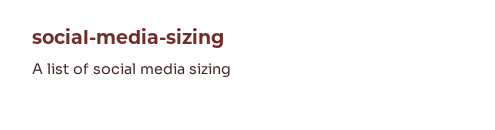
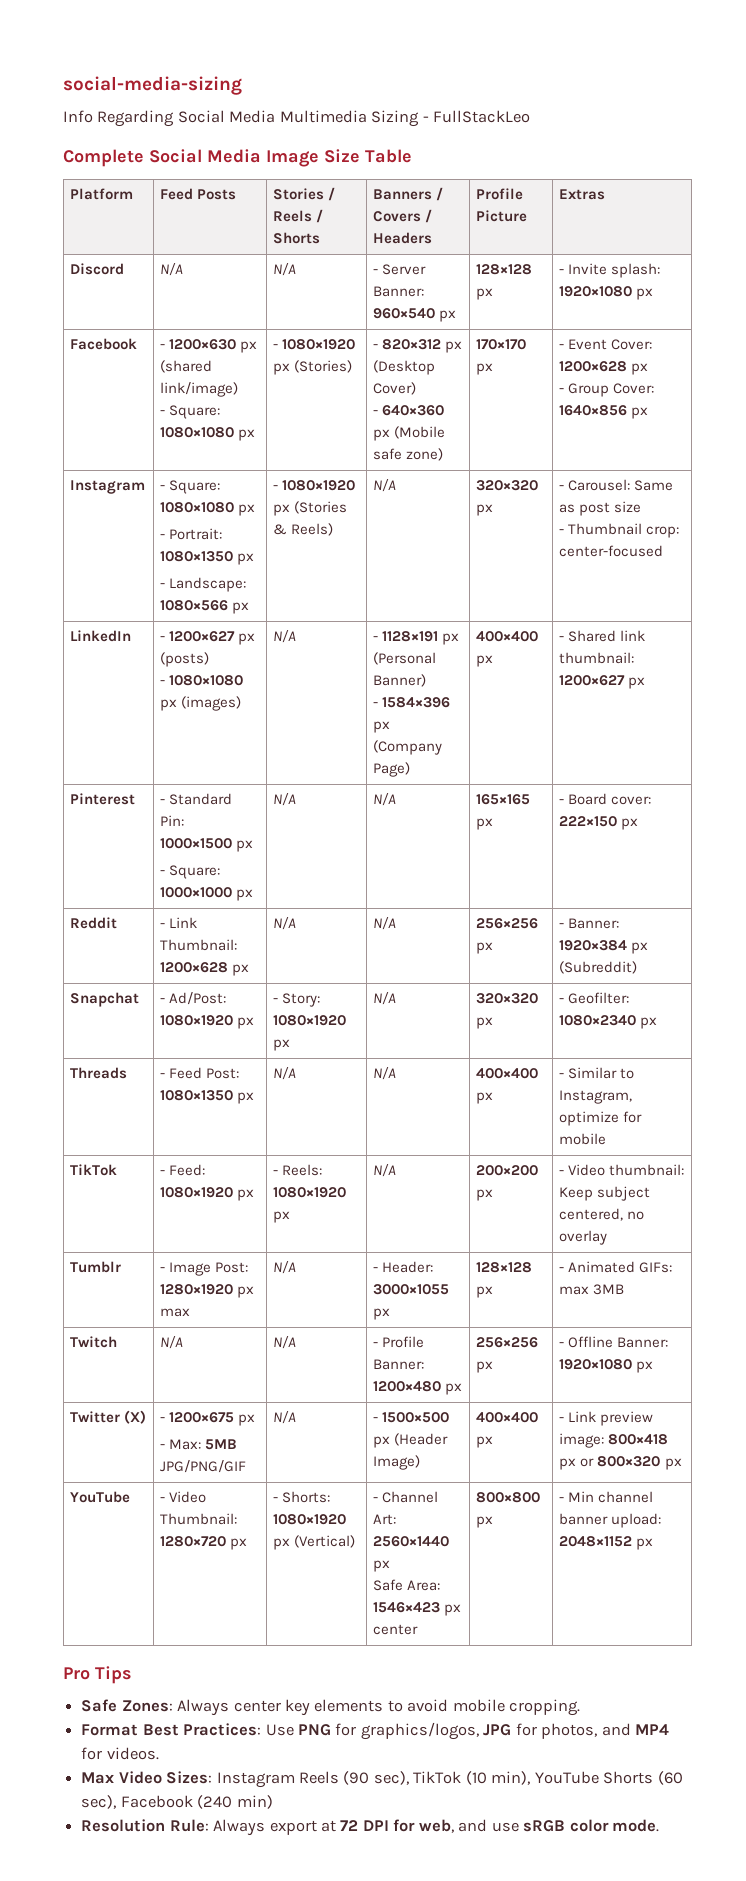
- A list of social media sizing
+ Info Regarding Social Media Multimedia Sizing - FullStackLeo
+ Complete Social Media Image Size Table
+ Platform | Feed Posts | Stories / Reels / Shorts | Banners / Covers / Headers | Profile Picture | Extras
+ Discord | N/A | N/A | - Server Banner: 960×540 px | 128×128 px | - Invite splash: 1920×1080 px
+ Facebook | - 1200×630 px (shared link/image)
+ - Square: 1080×1080 px | - 1080×1920 px (Stories) | - 820×312 px (Desktop Cover)
+ - 640×360 px (Mobile safe zone) | 170×170 px | - Event Cover: 1200×628 px
+ - Group Cover: 1640×856 px
+ Instagram | - Square: 1080×1080 px
+ - Portrait: 1080×1350 px
+ - Landscape: 1080×566 px | - 1080×1920 px (Stories & Reels) | N/A | 320×320 px | - Carousel: Same as post size
+ - Thumbnail crop: center-focused
+ LinkedIn | - 1200×627 px (posts)
+ - 1080×1080 px (images) | N/A | - 1128×191 px (Personal Banner)
+ - 1584×396 px (Company Page) | 400×400 px | - Shared link thumbnail: 1200×627 px
+ Pinterest | - Standard Pin: 1000×1500 px
+ - Square: 1000×1000 px | N/A | N/A | 165×165 px | - Board cover: 222×150 px
+ Reddit | - Link Thumbnail: 1200×628 px | N/A | N/A | 256×256 px | - Banner: 1920×384 px (Subreddit)
+ Snapchat | - Ad/Post: 1080×1920 px | - Story: 1080×1920 px | N/A | 320×320 px | - Geofilter: 1080×2340 px
+ Threads | - Feed Post: 1080×1350 px | N/A | N/A | 400×400 px | - Similar to Instagram, optimize for mobile
+ TikTok | - Feed: 1080×1920 px | - Reels: 1080×1920 px | N/A | 200×200 px | - Video thumbnail: Keep subject centered, no overlay
+ Tumblr | - Image Post: 1280×1920 px max | N/A | - Header: 3000×1055 px | 128×128 px | - Animated GIFs: max 3MB
+ Twitch | N/A | N/A | - Profile Banner: 1200×480 px | 256×256 px | - Offline Banner: 1920×1080 px
+ Twitter (X) | - 1200×675 px
+ - Max: 5MB JPG/PNG/GIF | N/A | - 1500×500 px (Header Image) | 400×400 px | - Link preview image: 800×418 px or 800×320 px
+ YouTube | - Video Thumbnail: 1280×720 px | - Shorts: 1080×1920 px (Vertical) | - Channel Art: 2560×1440 px
+ Safe Area: 1546×423 px center | 800×800 px | - Min channel banner upload: 2048×1152 px
+ Pro Tips
+ Safe Zones: Always center key elements to avoid mobile cropping.
+ Format Best Practices: Use PNG for graphics/logos, JPG for photos, and MP4 for videos.
+ Max Video Sizes: Instagram Reels (90 sec), TikTok (10 min), YouTube Shorts (60 sec), Facebook (240 min)
+ Resolution Rule: Always export at 72 DPI for web, and use sRGB color mode.

